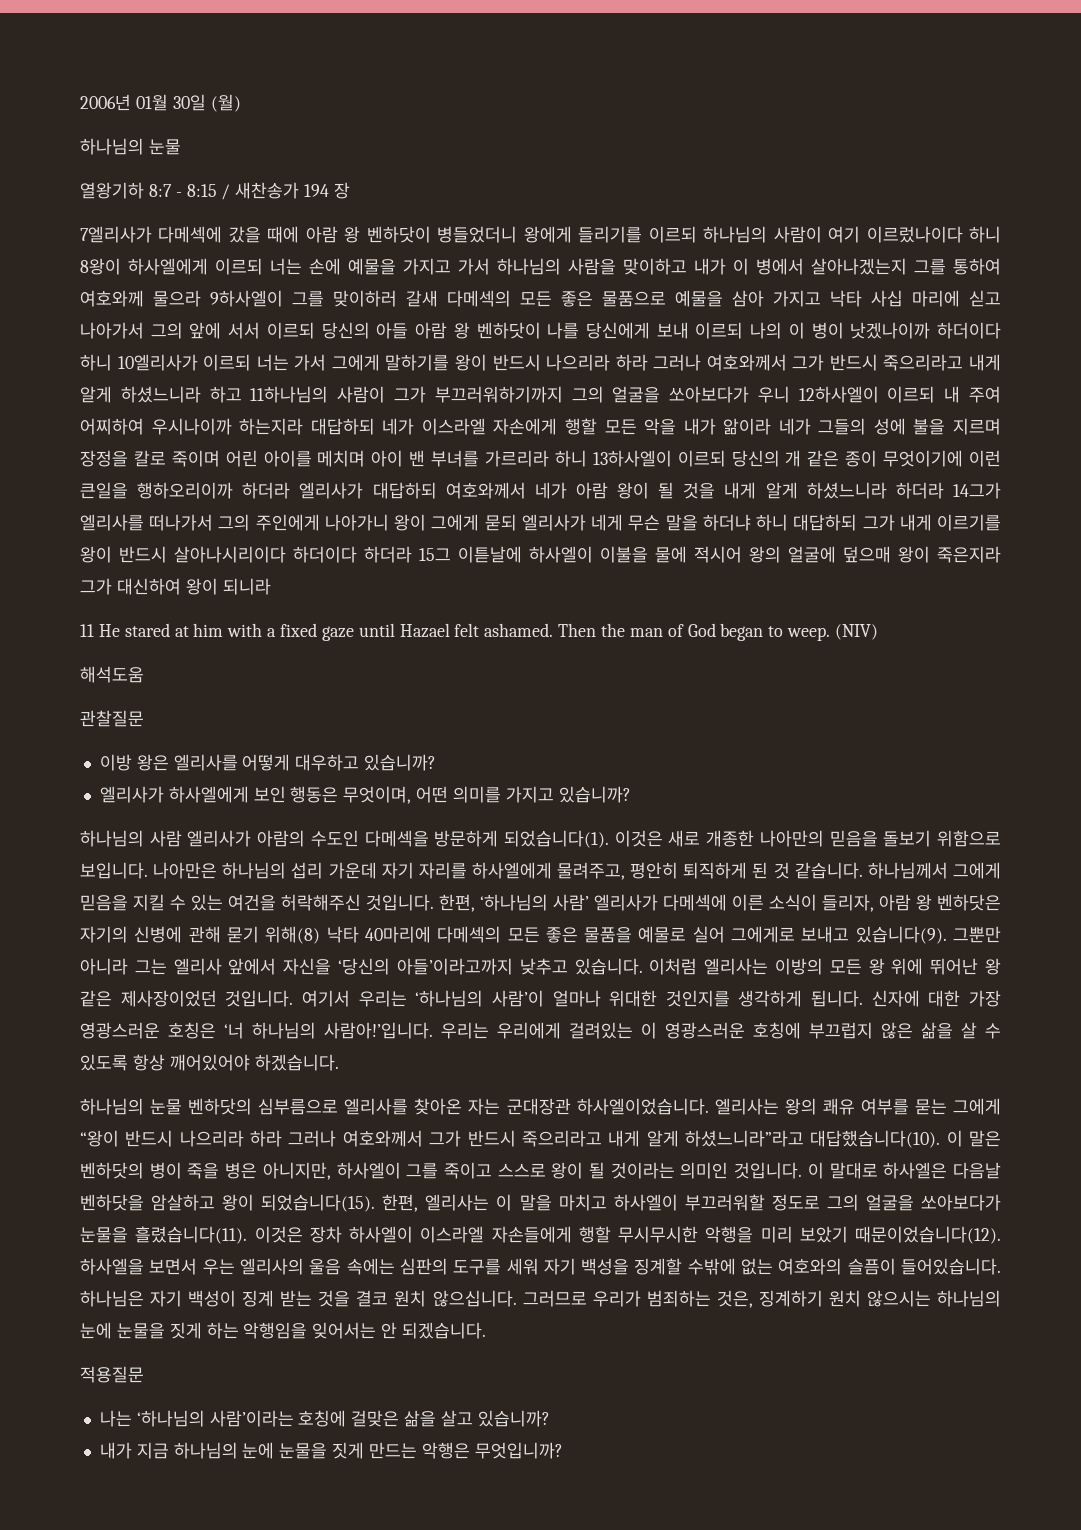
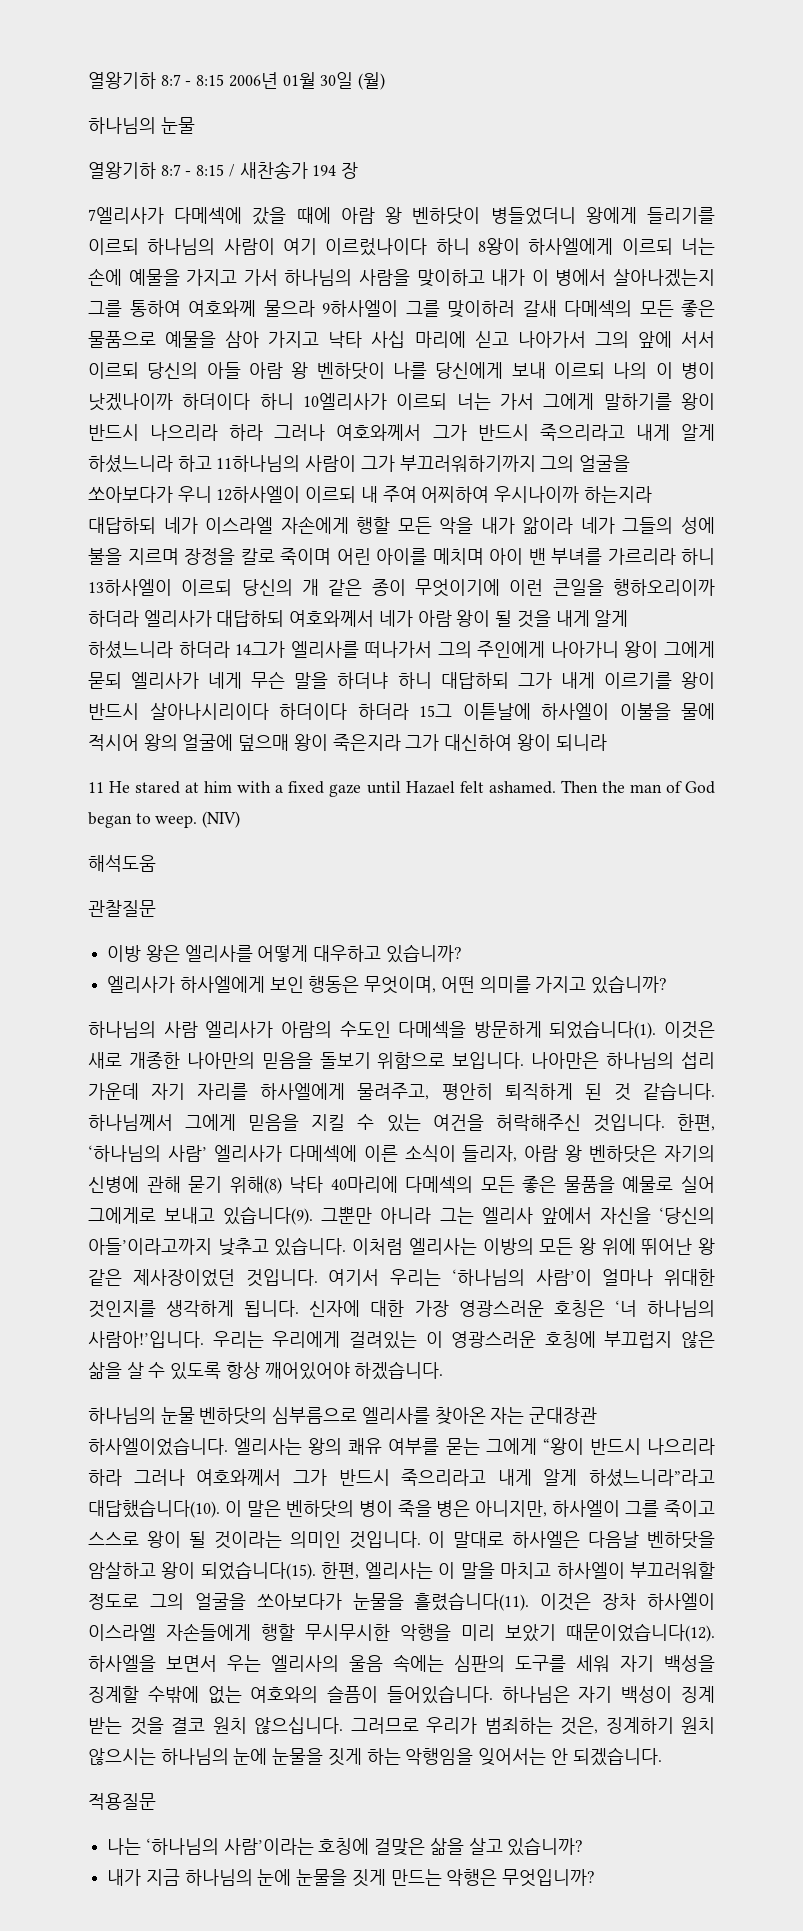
- 2006년 01월 30일 (월)
+ 열왕기하 8:7 - 8:15 2006년 01월 30일 (월)

